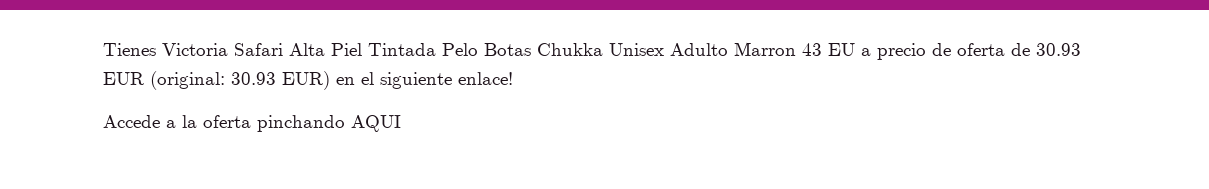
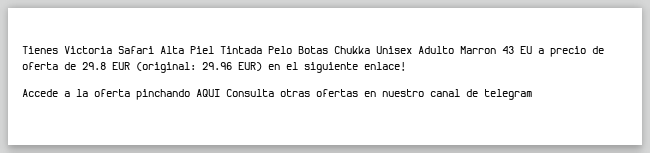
- Tienes Victoria Safari Alta Piel Tintada Pelo Botas Chukka Unisex Adulto Marron 43 EU a precio de oferta de 30.93 EUR (original: 30.93 EUR) en el siguiente enlace!
+ Tienes Victoria Safari Alta Piel Tintada Pelo Botas Chukka Unisex Adulto Marron 43 EU a precio de oferta de 29.8 EUR (original: 29.96 EUR) en el siguiente enlace!
- Accede a la oferta pinchando AQUI
+ Accede a la oferta pinchando AQUI Consulta otras ofertas en nuestro canal de telegram

